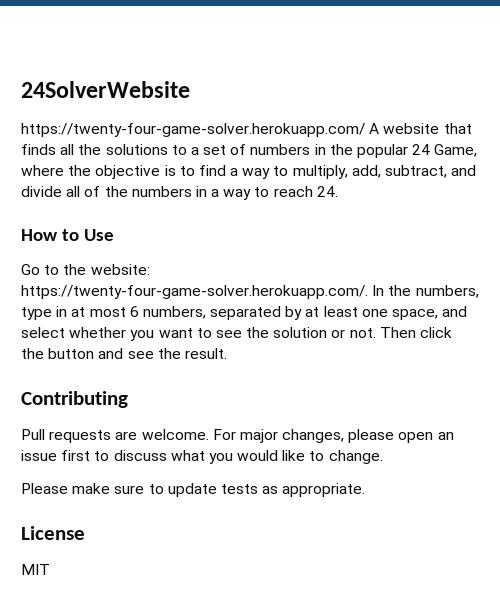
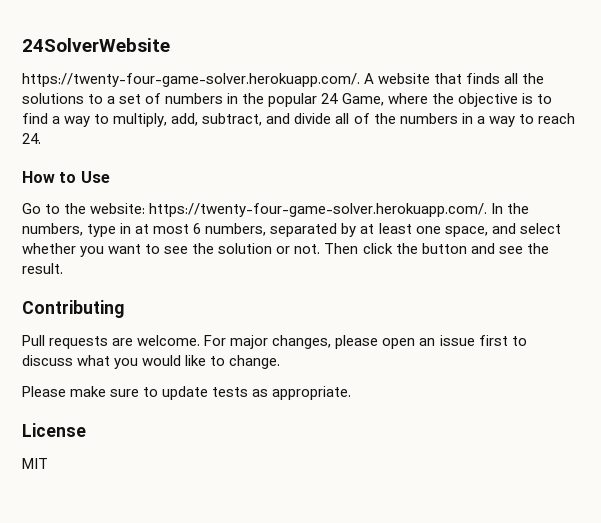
- https://twenty-four-game-solver.herokuapp.com/ A website that finds all the solutions to a set of numbers in the popular 24 Game, where the objective is to find a way to multiply, add, subtract, and divide all of the numbers in a way to reach 24.
+ https://twenty-four-game-solver.herokuapp.com/. A website that finds all the solutions to a set of numbers in the popular 24 Game, where the objective is to find a way to multiply, add, subtract, and divide all of the numbers in a way to reach 24.

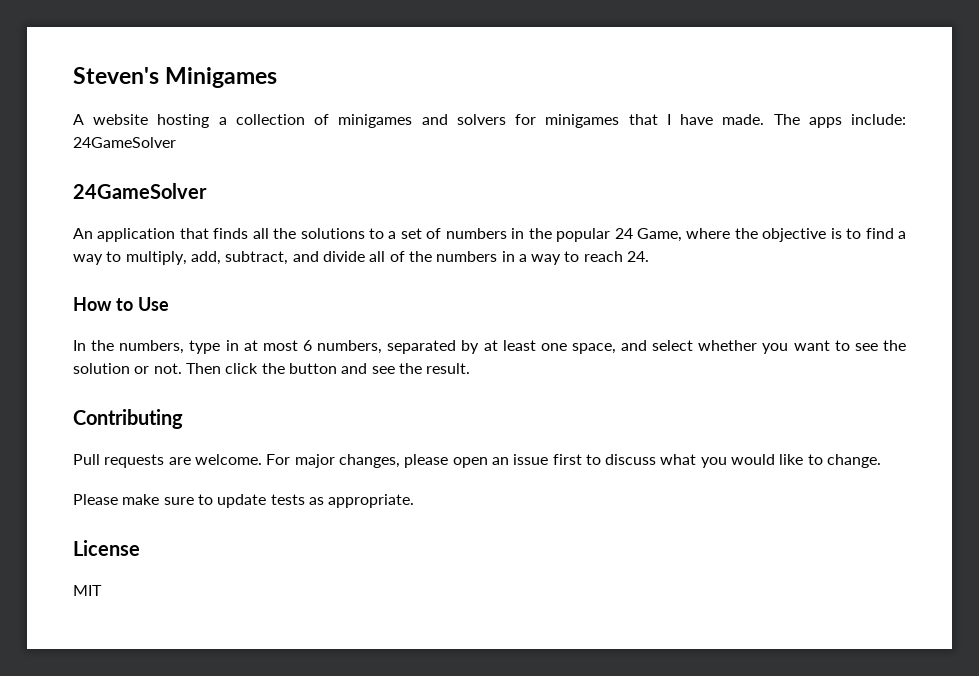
- 24SolverWebsite
- https://twenty-four-game-solver.herokuapp.com/. A website that finds all the solutions to a set of numbers in the popular 24 Game, where the objective is to find a way to multiply, add, subtract, and divide all of the numbers in a way to reach 24.
+ Steven's Minigames
+ A website hosting a collection of minigames and solvers for minigames that I have made. The apps include: 24GameSolver
+ 24GameSolver
+ An application that finds all the solutions to a set of numbers in the popular 24 Game, where the objective is to find a way to multiply, add, subtract, and divide all of the numbers in a way to reach 24.
- Go to the website: https://twenty-four-game-solver.herokuapp.com/. In the numbers, type in at most 6 numbers, separated by at least one space, and select whether you want to see the solution or not.
+ In the numbers, type in at most 6 numbers, separated by at least one space, and select whether you want to see the solution or not.

